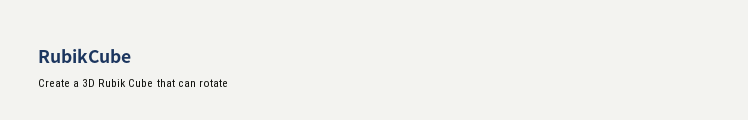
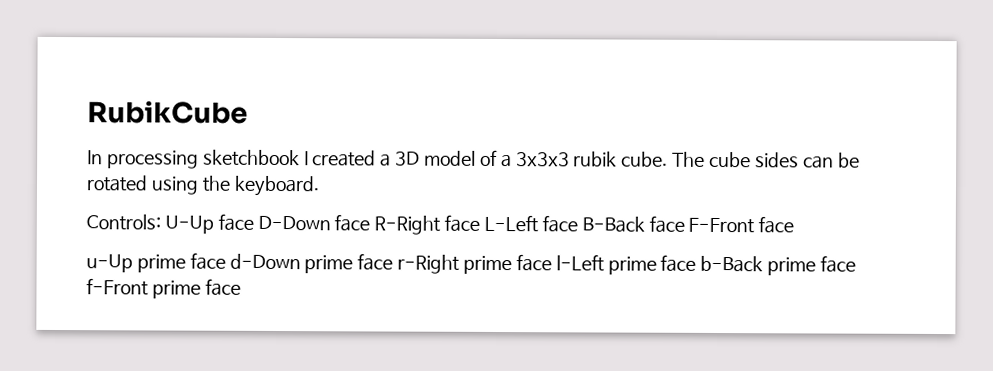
- Create a 3D Rubik Cube that can rotate
+ In processing sketchbook I created a 3D model of a 3x3x3 rubik cube. The cube sides can be rotated using the keyboard.
+ Controls: U-Up face D-Down face R-Right face L-Left face B-Back face F-Front face
+ u-Up prime face d-Down prime face r-Right prime face l-Left prime face b-Back prime face f-Front prime face

